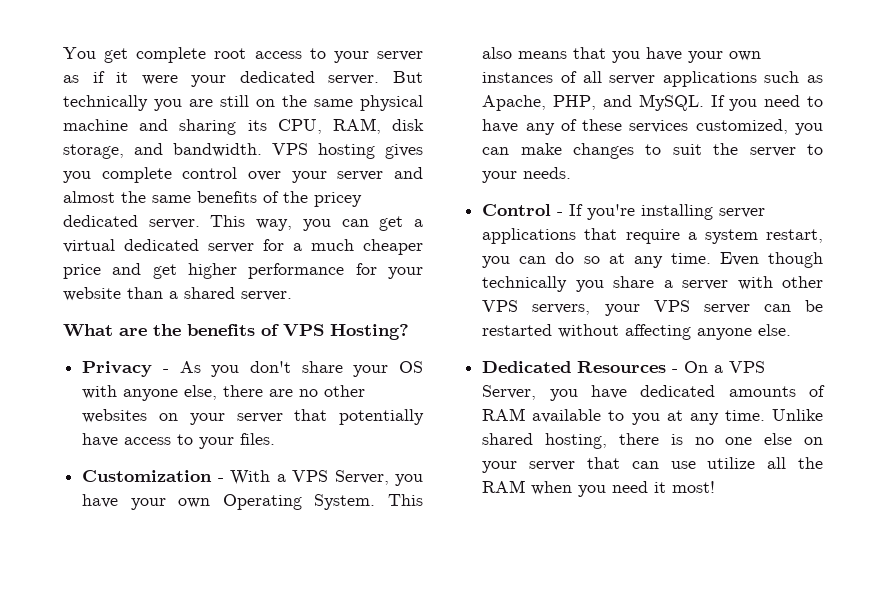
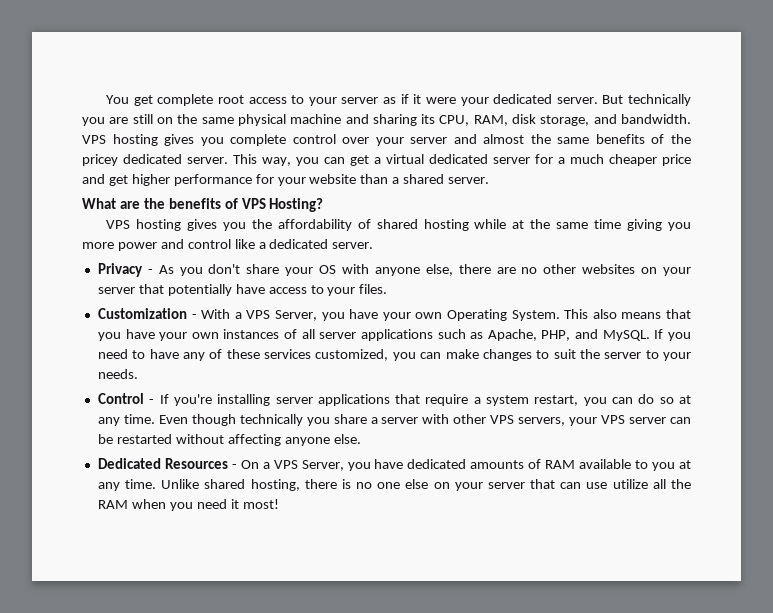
+ VPS hosting gives you the affordability of shared hosting while at the same time giving you more power and control like a dedicated server.

